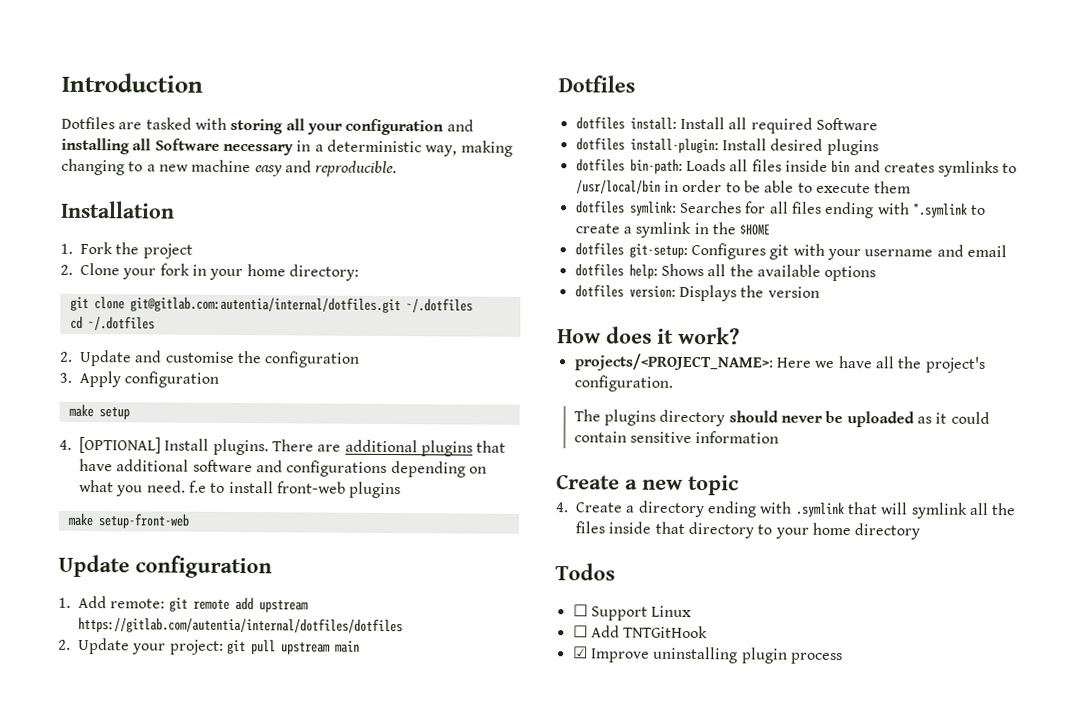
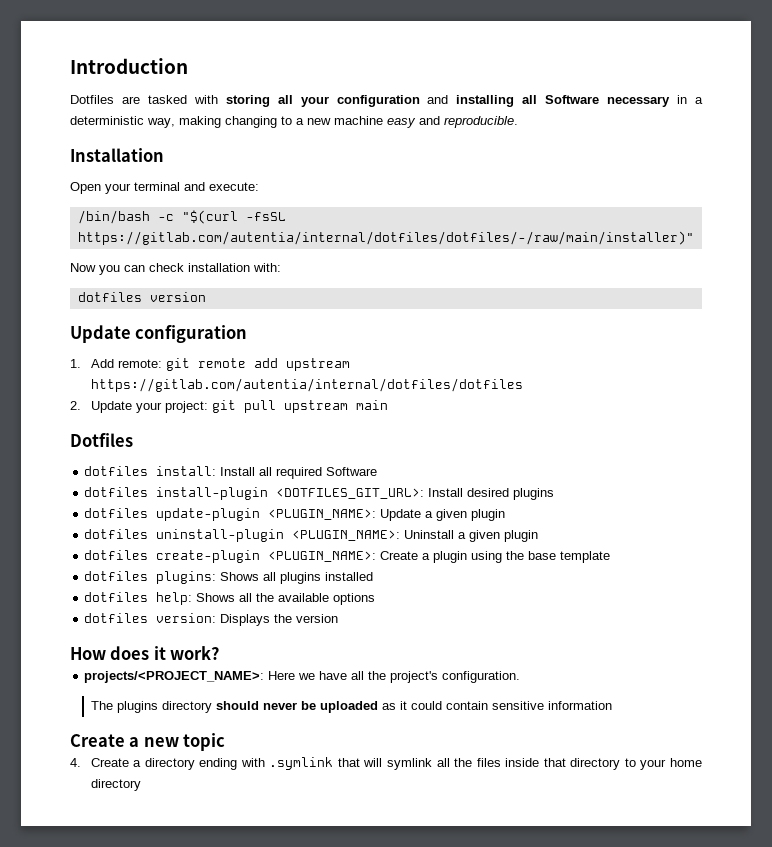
- 1. Fork the project
- 2. Clone your fork in your home directory:
- git clone git@gitlab.com:autentia/internal/dotfiles.git ~/.dotfiles
- cd ~/.dotfiles
- 2. Update and customise the configuration
- 3. Apply configuration
- make setup
- 4. [OPTIONAL] Install plugins. There are additional plugins that have additional software and configurations depending on what you need. f.e to install front-web plugins
- make setup-front-web
+ Open your terminal and execute:
+ /bin/bash -c "$(curl -fsSL https://gitlab.com/autentia/internal/dotfiles/dotfiles/-/raw/main/installer)"
+ Now you can check installation with:
+ dotfiles version
- dotfiles install-plugin: Install desired plugins
+ dotfiles install-plugin <DOTFILES_GIT_URL>: Install desired plugins
- dotfiles bin-path: Loads all files inside bin and creates symlinks to /usr/local/bin in order to be able to execute them
- dotfiles symlink: Searches for all files ending with *.symlink to create a symlink in the $HOME
- dotfiles git-setup: Configures git with your username and email
+ dotfiles update-plugin <PLUGIN_NAME>: Update a given plugin
+ dotfiles uninstall-plugin <PLUGIN_NAME>: Uninstall a given plugin
+ dotfiles create-plugin <PLUGIN_NAME>: Create a plugin using the base template
+ dotfiles plugins: Shows all plugins installed
- Todos
- ☐ Support Linux
- ☐ Add TNTGitHook
- ☑ Improve uninstalling plugin process

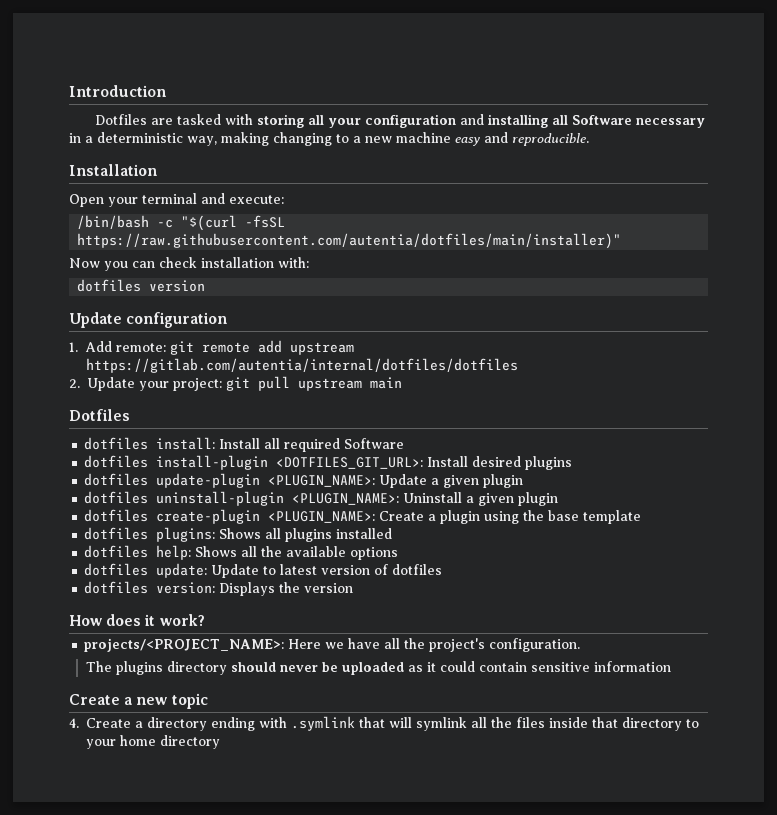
- /bin/bash -c "$(curl -fsSL https://gitlab.com/autentia/internal/dotfiles/dotfiles/-/raw/main/installer)"
+ /bin/bash -c "$(curl -fsSL https://raw.githubusercontent.com/autentia/dotfiles/main/installer)"
+ dotfiles update: Update to latest version of dotfiles

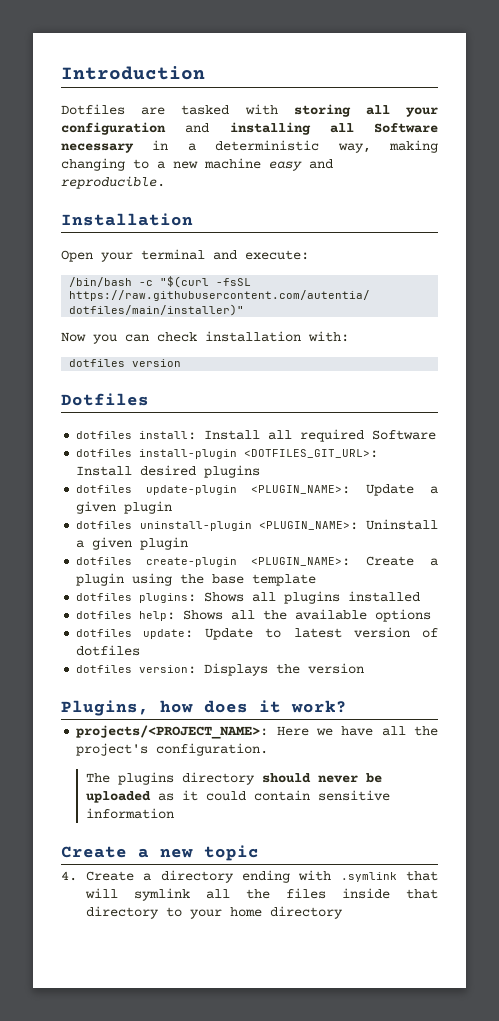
- Update configuration
- 1. Add remote: git remote add upstream https://gitlab.com/autentia/internal/dotfiles/dotfiles
- 2. Update your project: git pull upstream main
- How does it work?
+ Plugins, how does it work?

